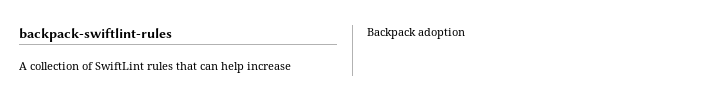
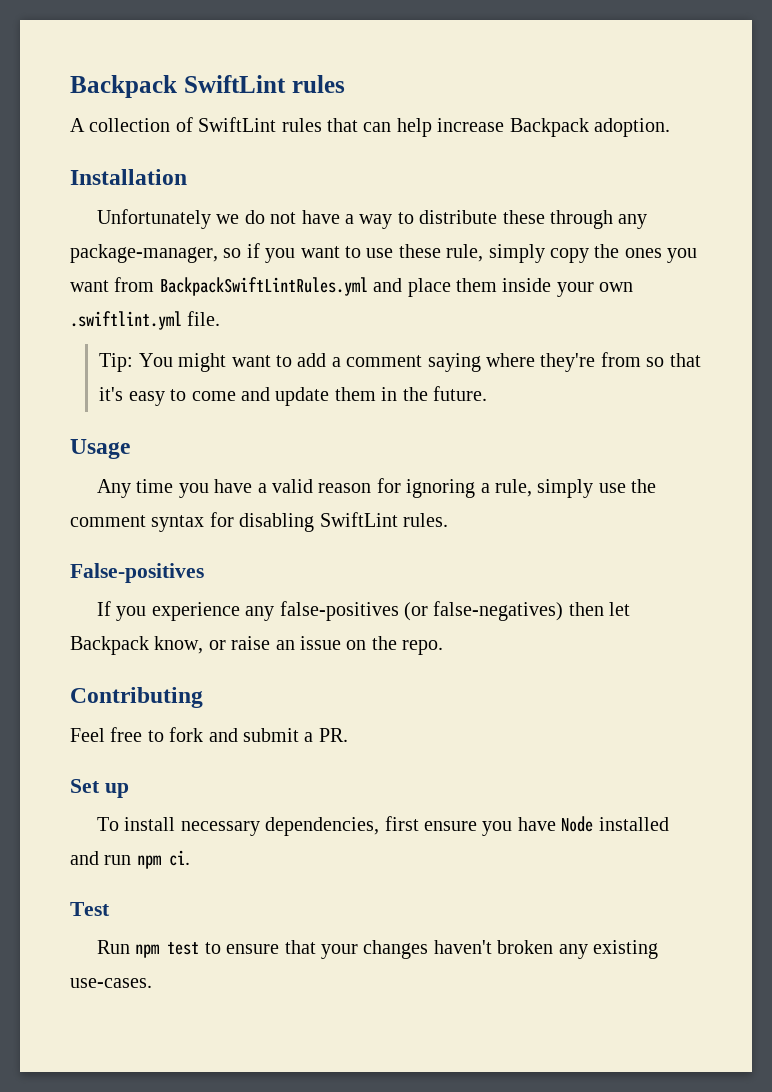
- backpack-swiftlint-rules
+ Backpack SwiftLint rules
- A collection of SwiftLint rules that can help increase Backpack adoption
+ A collection of SwiftLint rules that can help increase Backpack adoption.
+ Installation
+ Unfortunately we do not have a way to distribute these through any package-manager, so if you want to use these rule, simply copy the ones you want from BackpackSwiftLintRules.yml and place them inside your own .swiftlint.yml file.
+ Tip: You might want to add a comment saying where they're from so that it's easy to come and update them in the future.
+ Usage
+ Any time you have a valid reason for ignoring a rule, simply use the comment syntax for disabling SwiftLint rules.
+ False-positives
+ If you experience any false-positives (or false-negatives) then let Backpack know, or raise an issue on the repo.
+ Contributing
+ Feel free to fork and submit a PR.
+ Set up
+ To install necessary dependencies, first ensure you have Node installed and run npm ci.
+ Test
+ Run npm test to ensure that your changes haven't broken any existing use-cases.

